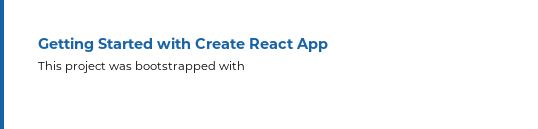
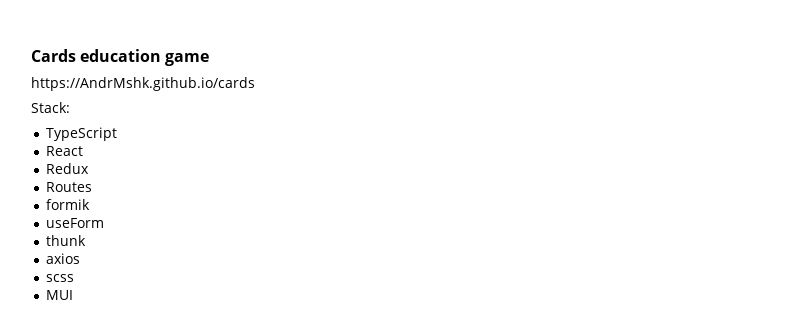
- Getting Started with Create React App
- This project was bootstrapped with
+ Cards education game
+ https://AndrMshk.github.io/cards
+ Stack:
+ TypeScript
+ React
+ Redux
+ Routes
+ formik
+ useForm
+ thunk
+ axios
+ scss
+ MUI

